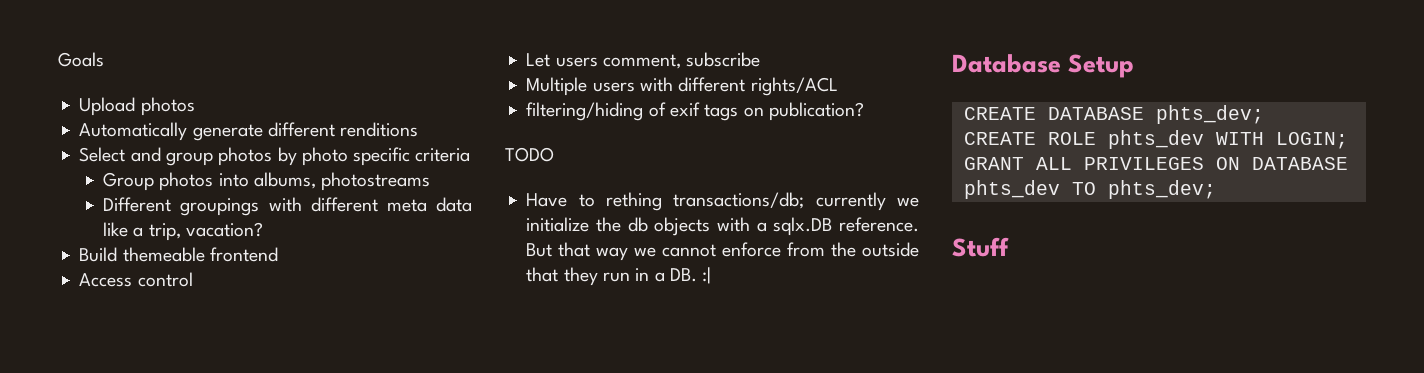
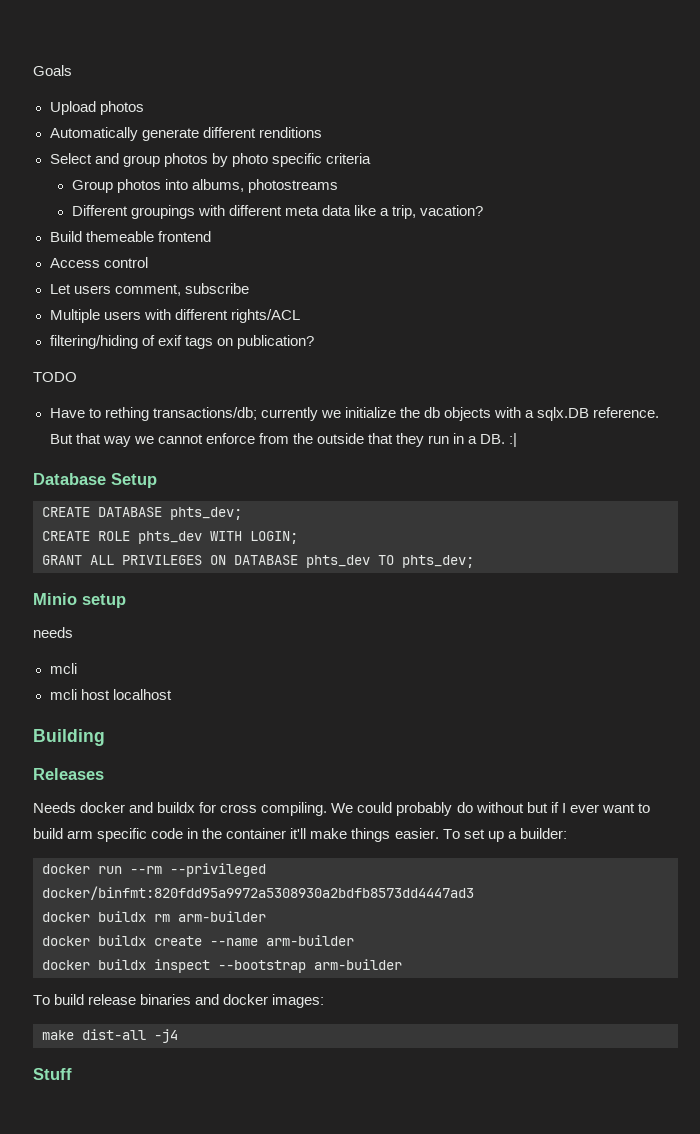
+ Minio setup
+ needs
+ mcli
+ mcli host localhost
+ Building
+ Releases
+ Needs docker and buildx for cross compiling. We could probably do without but if I ever want to build arm specific code in the container it'll make things easier. To set up a builder:
+ docker run --rm --privileged docker/binfmt:820fdd95a9972a5308930a2bdfb8573dd4447ad3
+ docker buildx rm arm-builder
+ docker buildx create --name arm-builder
+ docker buildx inspect --bootstrap arm-builder
+ To build release binaries and docker images:
+ make dist-all -j4

